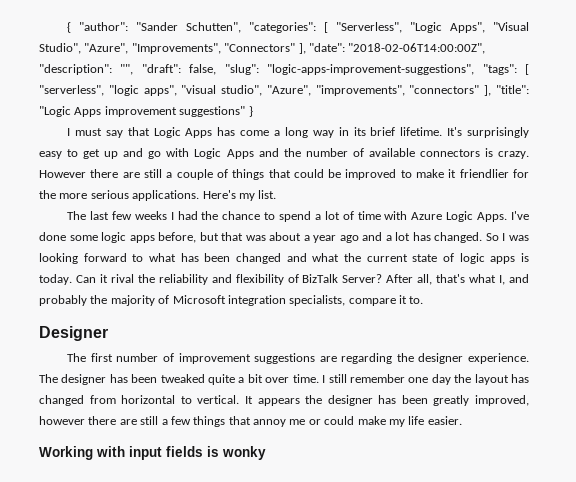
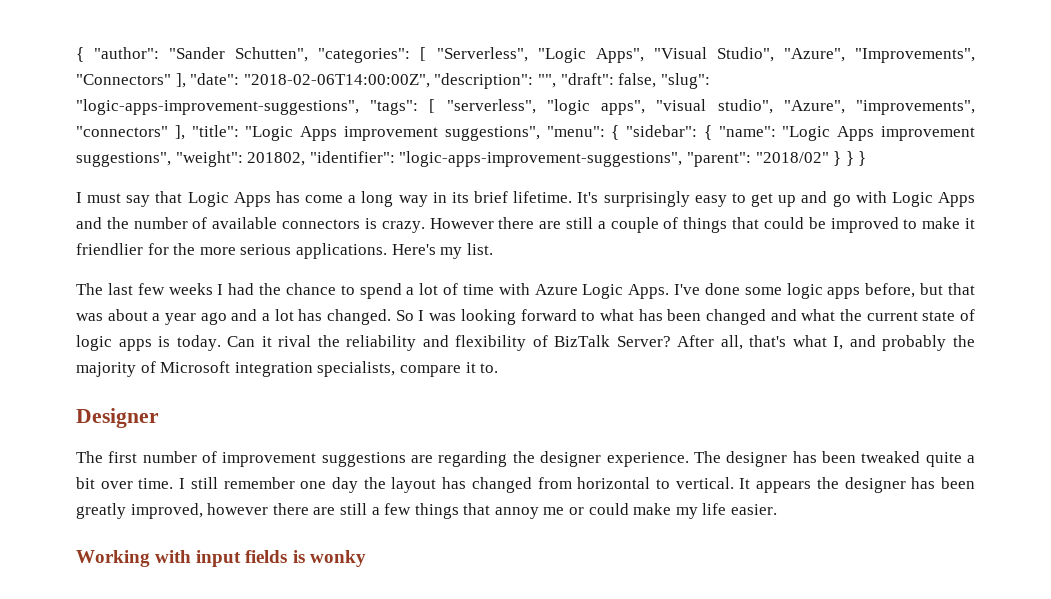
- { "author": "Sander Schutten", "categories": [ "Serverless", "Logic Apps", "Visual Studio", "Azure", "Improvements", "Connectors" ], "date": "2018-02-06T14:00:00Z", "description": "", "draft": false, "slug": "logic-apps-improvement-suggestions", "tags": [ "serverless", "logic apps", "visual studio", "Azure", "improvements", "connectors" ], "title": "Logic Apps improvement suggestions" }
+ { "author": "Sander Schutten", "categories": [ "Serverless", "Logic Apps", "Visual Studio", "Azure", "Improvements", "Connectors" ], "date": "2018-02-06T14:00:00Z", "description": "", "draft": false, "slug": "logic-apps-improvement-suggestions", "tags": [ "serverless", "logic apps", "visual studio", "Azure", "improvements", "connectors" ], "title": "Logic Apps improvement suggestions", "menu": { "sidebar": { "name": "Logic Apps improvement suggestions", "weight": 201802, "identifier": "logic-apps-improvement-suggestions", "parent": "2018/02" } } }

